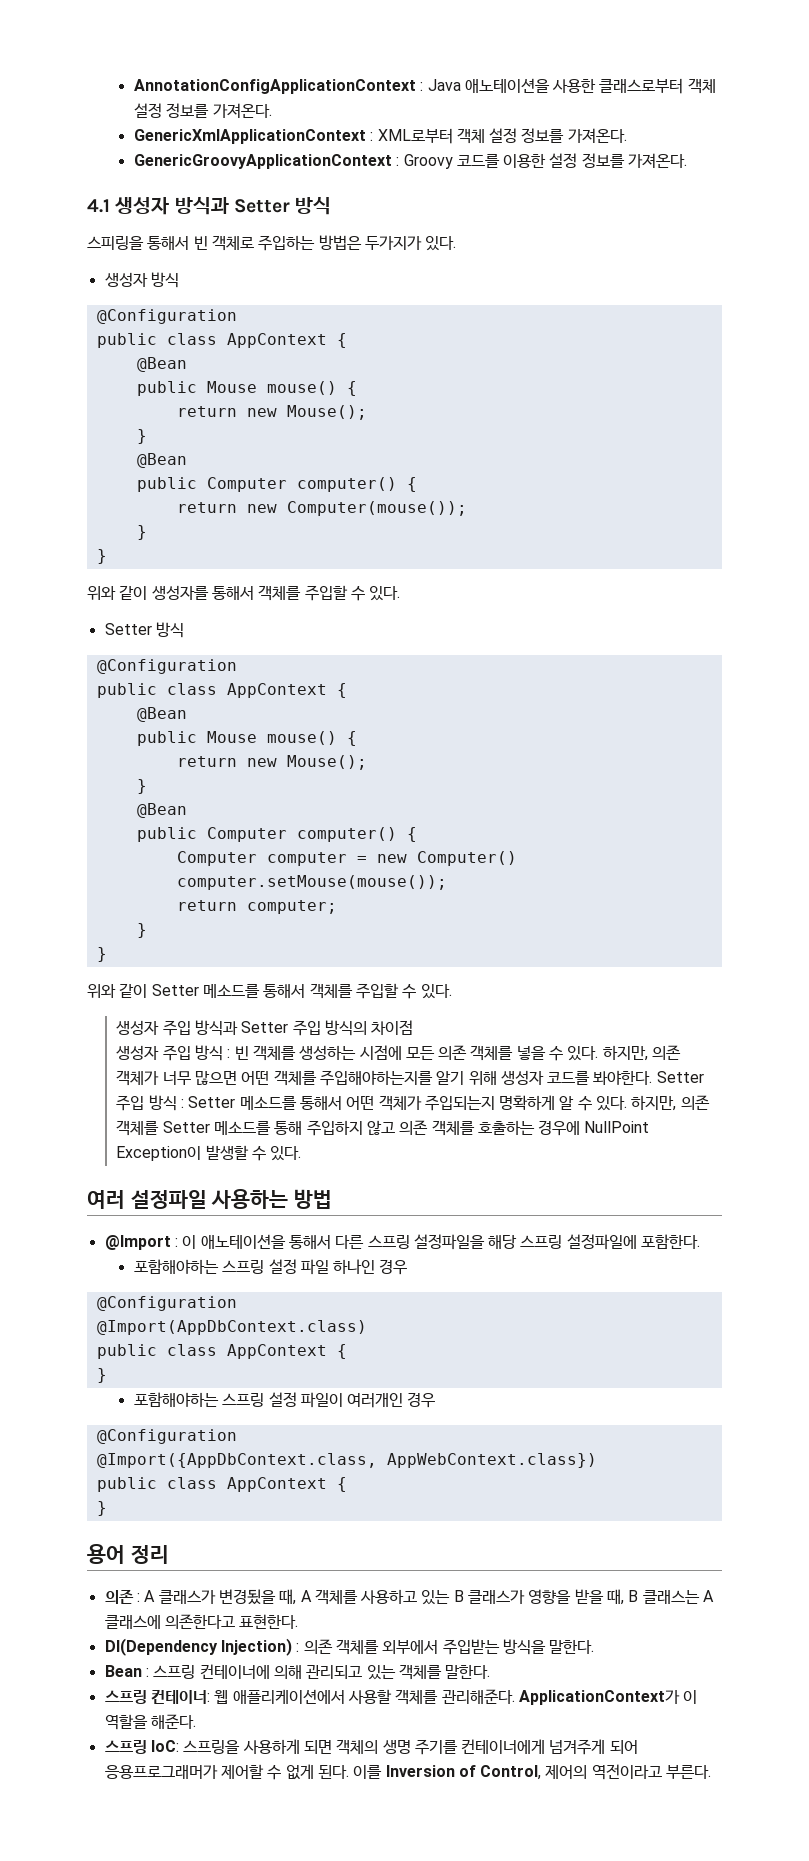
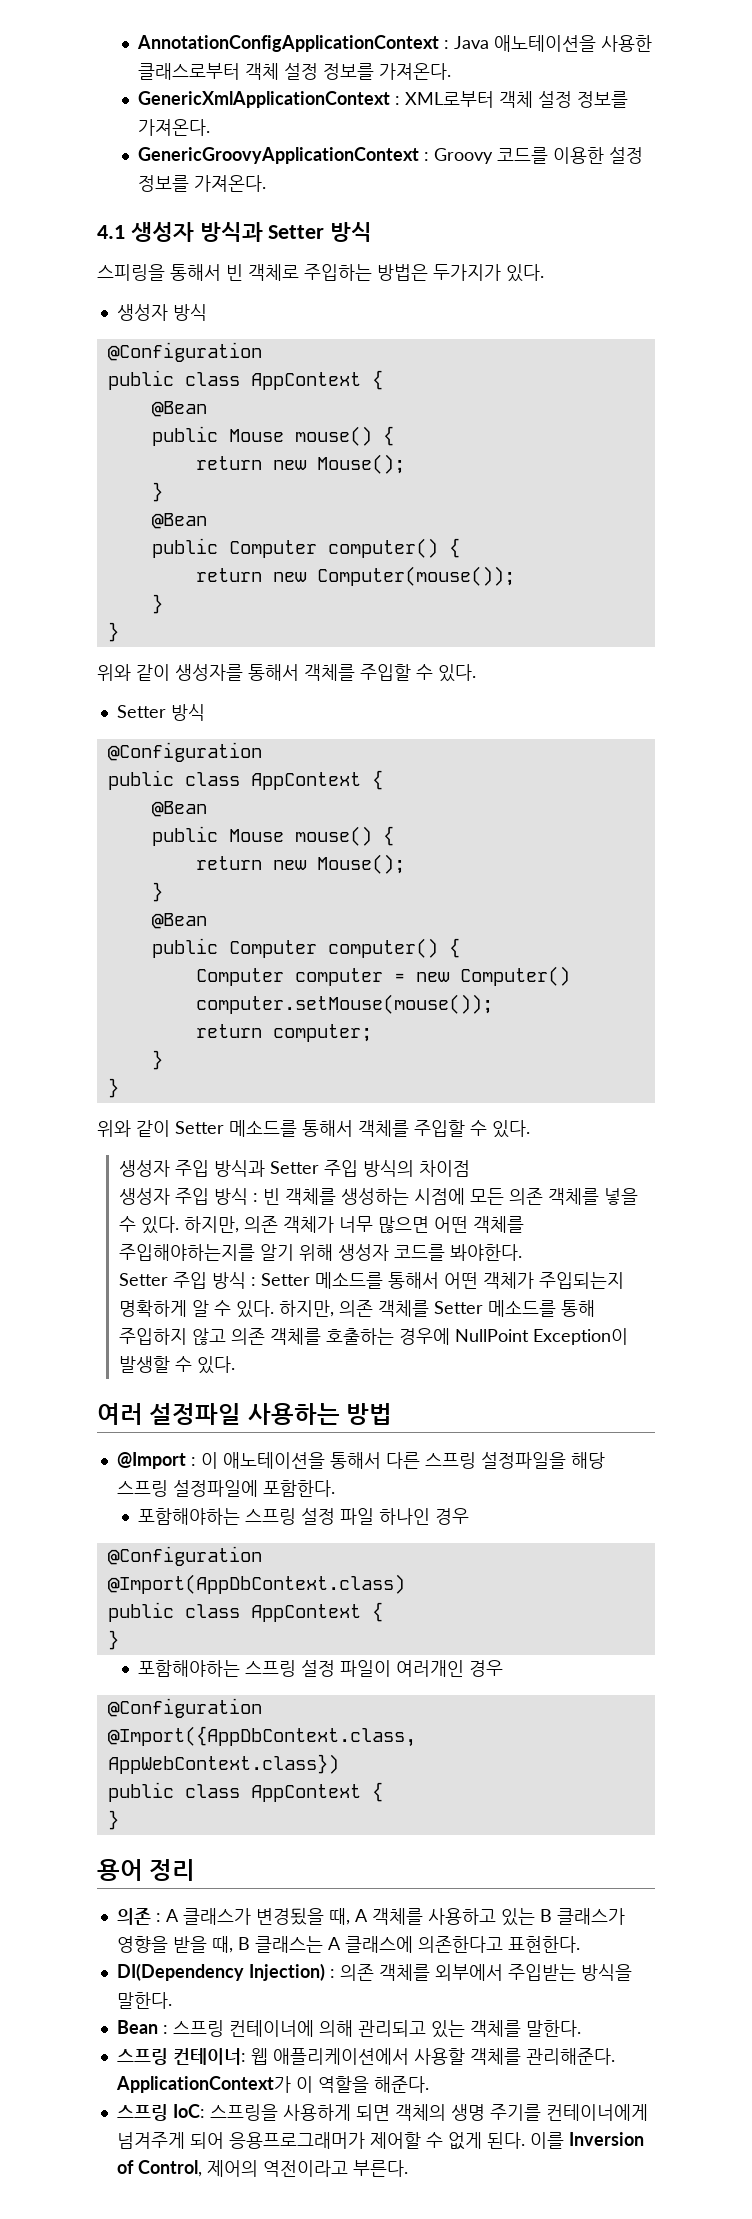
- 하지만, 의존 객체가 너무 많으면 어떤 객체를 주입해야하는지를 알기 위해 생성자 코드를 봐야한다. Setter 주입 방식 : Setter 메소드를 통해서 어떤 객체가 주입되는지 명확하게 알 수 있다.
+ 하지만, 의존 객체가 너무 많으면 어떤 객체를 주입해야하는지를 알기 위해 생성자 코드를 봐야한다.
+ Setter 주입 방식 : Setter 메소드를 통해서 어떤 객체가 주입되는지 명확하게 알 수 있다.

